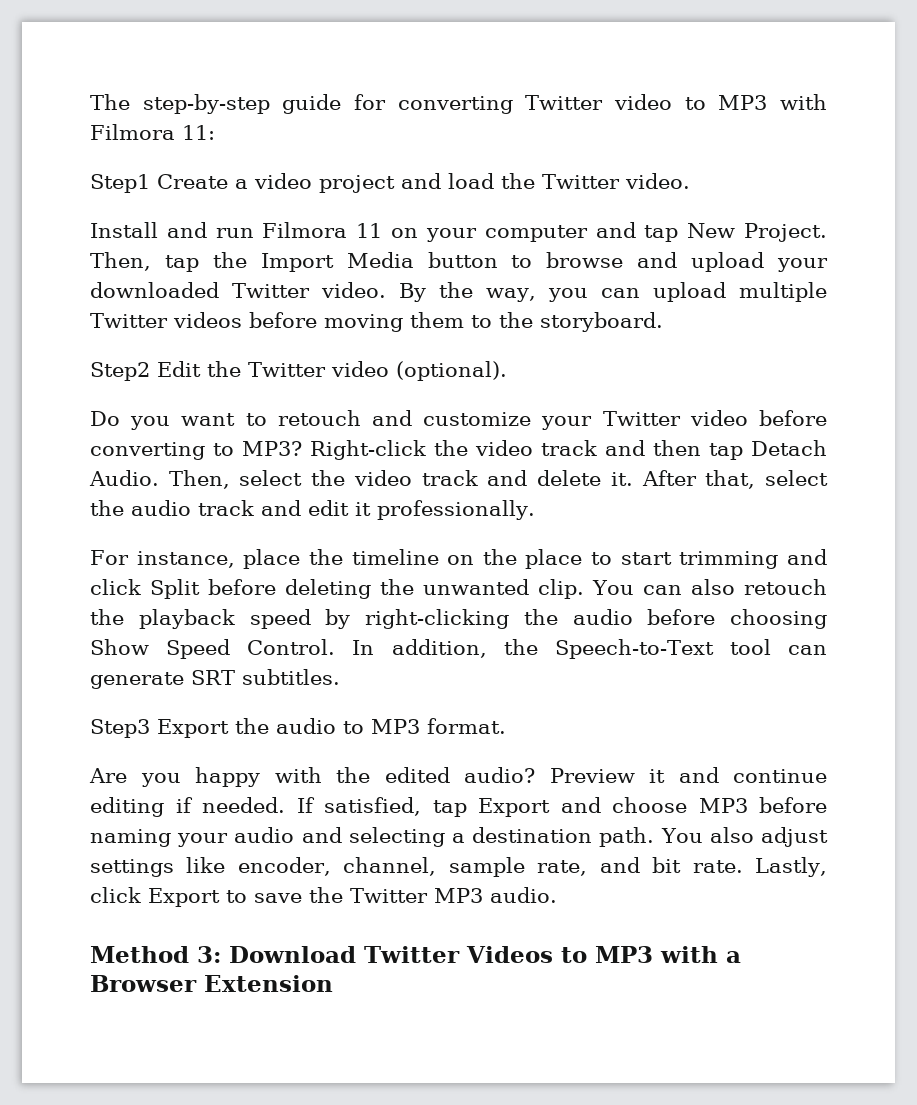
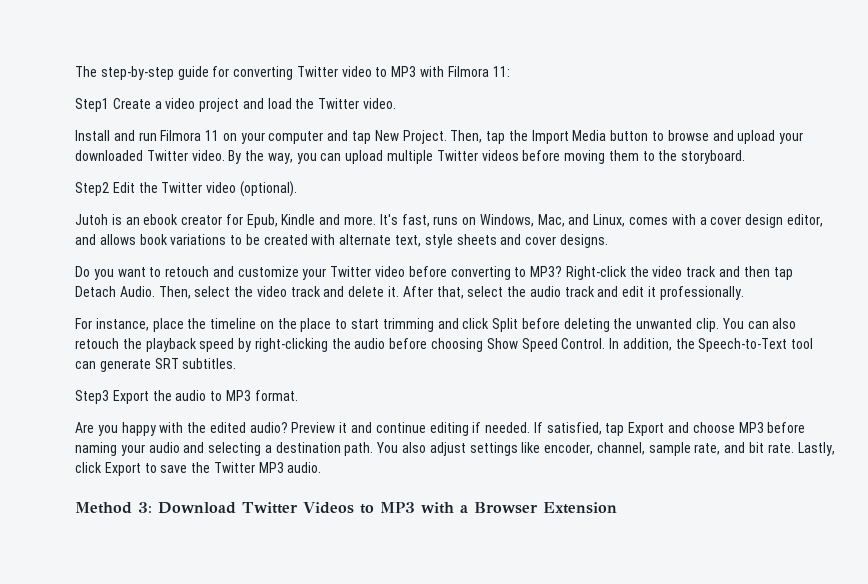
+ Jutoh is an ebook creator for Epub, Kindle and more. It's fast, runs on Windows, Mac, and Linux, comes with a cover design editor, and allows book variations to be created with alternate text, style sheets and cover designs.

